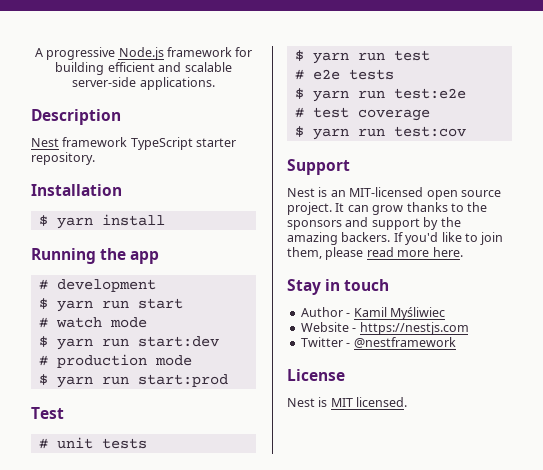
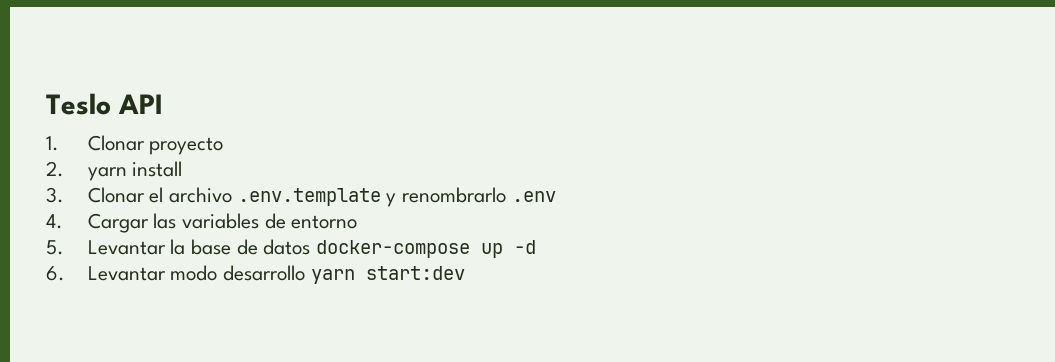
- A progressive Node.js framework for building efficient and scalable server-side applications.
- Description
- Nest framework TypeScript starter repository.
- Installation
- $ yarn install
- Running the app
- # development
- $ yarn run start
- # watch mode
- $ yarn run start:dev
- # production mode
- $ yarn run start:prod
- Test
- # unit tests
- $ yarn run test
- # e2e tests
- $ yarn run test:e2e
- # test coverage
- $ yarn run test:cov
- Support
- Nest is an MIT-licensed open source project. It can grow thanks to the sponsors and support by the amazing backers. If you'd like to join them, please read more here.
- Stay in touch
- Author - Kamil Myśliwiec
- Website - https://nestjs.com
- Twitter - @nestframework
- License
- Nest is MIT licensed.
+ Teslo API
+ 1. Clonar proyecto
+ 2. yarn install
+ 3. Clonar el archivo .env.template y renombrarlo .env
+ 4. Cargar las variables de entorno
+ 5. Levantar la base de datos docker-compose up -d
+ 6. Levantar modo desarrollo yarn start:dev

